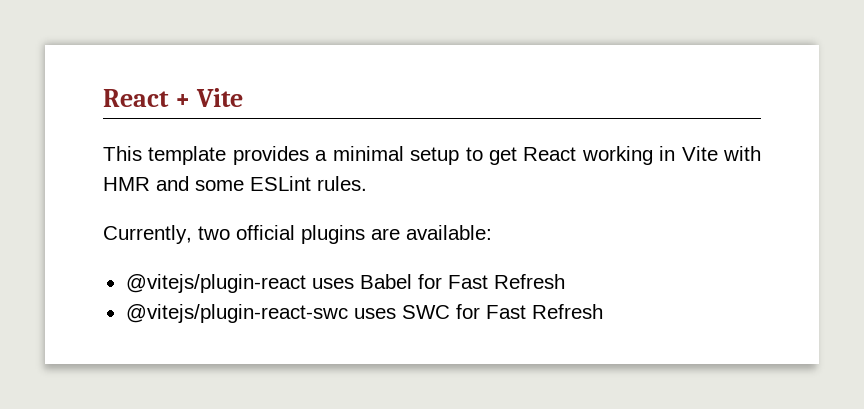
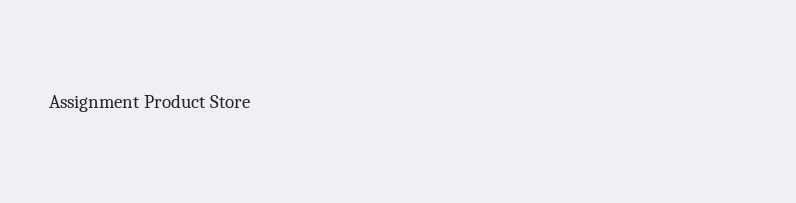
- React + Vite
- This template provides a minimal setup to get React working in Vite with HMR and some ESLint rules.
- Currently, two official plugins are available:
- @vitejs/plugin-react uses Babel for Fast Refresh
- @vitejs/plugin-react-swc uses SWC for Fast Refresh
+ Assignment Product Store

